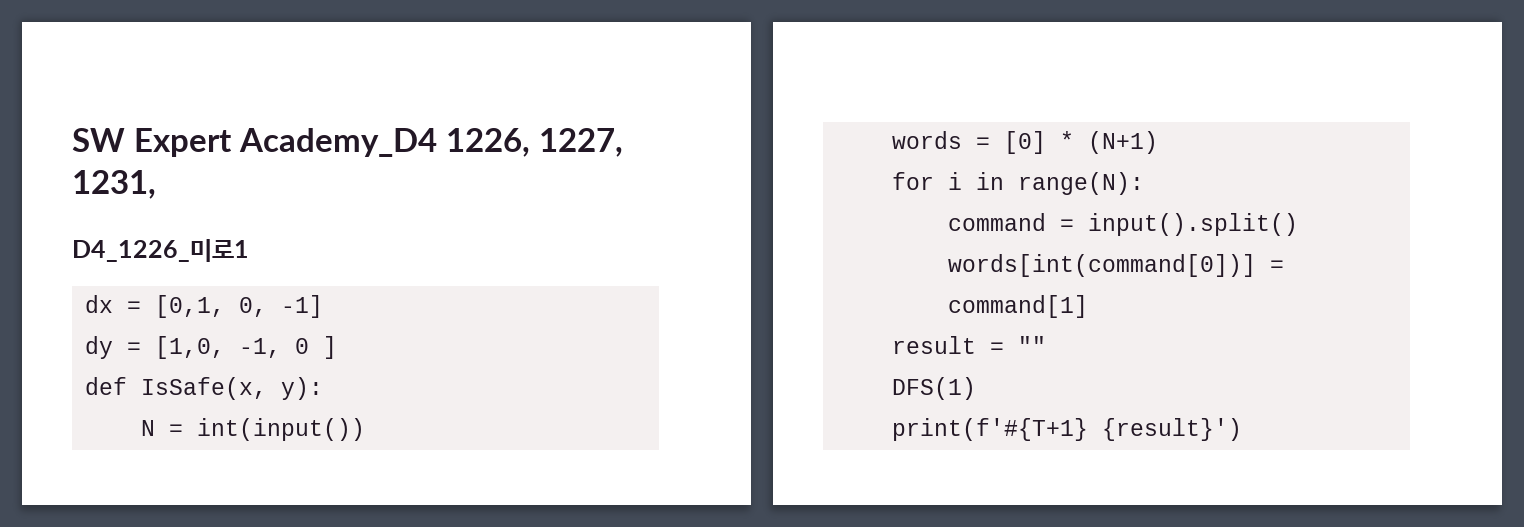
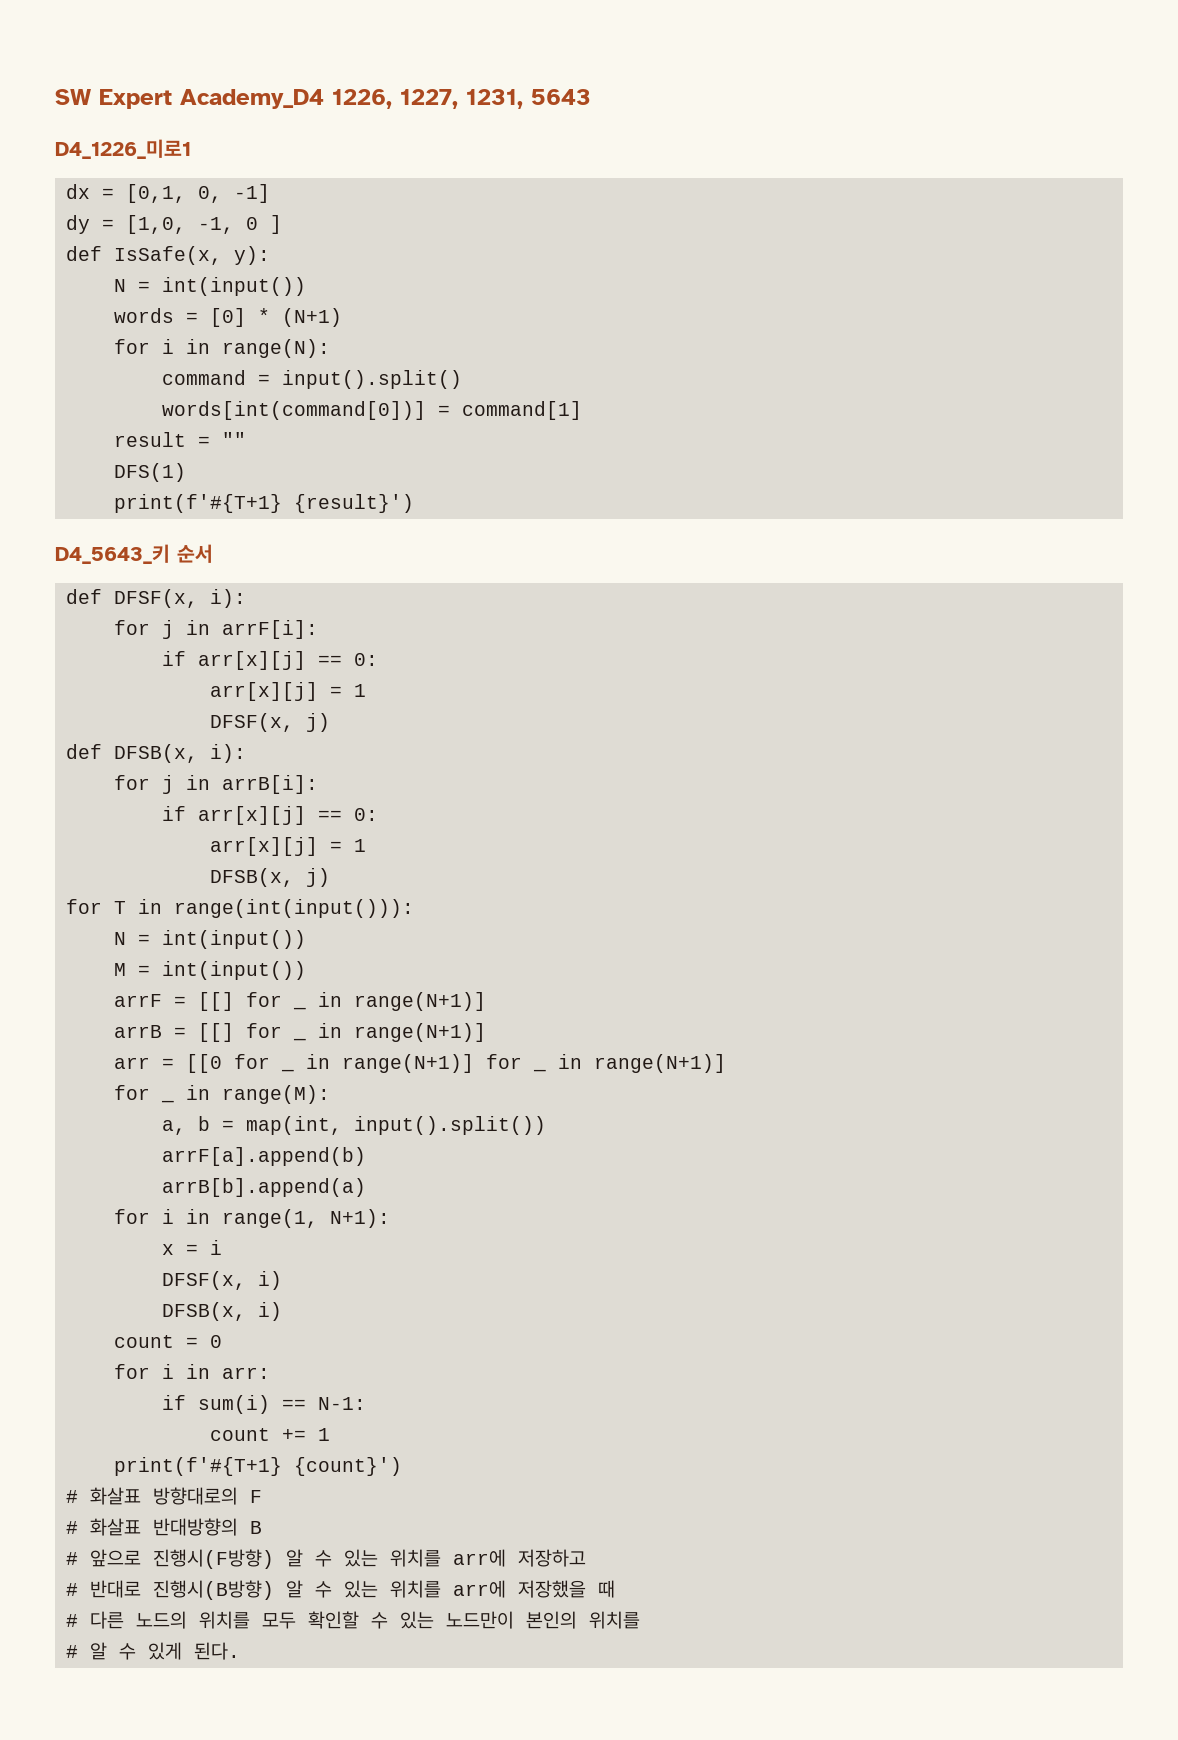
- SW Expert Academy_D4 1226, 1227, 1231,
+ SW Expert Academy_D4 1226, 1227, 1231, 5643
+ D4_5643_키 순서
+ def DFSF(x, i):
+ for j in arrF[i]:
+ if arr[x][j] == 0:
+ arr[x][j] = 1
+ DFSF(x, j)
+ def DFSB(x, i):
+ for j in arrB[i]:
+ if arr[x][j] == 0:
+ arr[x][j] = 1
+ DFSB(x, j)
+ for T in range(int(input())):
+ N = int(input())
+ M = int(input())
+ arrF = [[] for _ in range(N+1)]
+ arrB = [[] for _ in range(N+1)]
+ arr = [[0 for _ in range(N+1)] for _ in range(N+1)]
+ for _ in range(M):
+ a, b = map(int, input().split())
+ arrF[a].append(b)
+ arrB[b].append(a)
+ for i in range(1, N+1):
+ x = i
+ DFSF(x, i)
+ DFSB(x, i)
+ count = 0
+ for i in arr:
+ if sum(i) == N-1:
+ count += 1
+ print(f'#{T+1} {count}')
+ # 화살표 방향대로의 F
+ # 화살표 반대방향의 B
+ # 앞으로 진행시(F방향) 알 수 있는 위치를 arr에 저장하고
+ # 반대로 진행시(B방향) 알 수 있는 위치를 arr에 저장했을 때
+ # 다른 노드의 위치를 모두 확인할 수 있는 노드만이 본인의 위치를
+ # 알 수 있게 된다.

